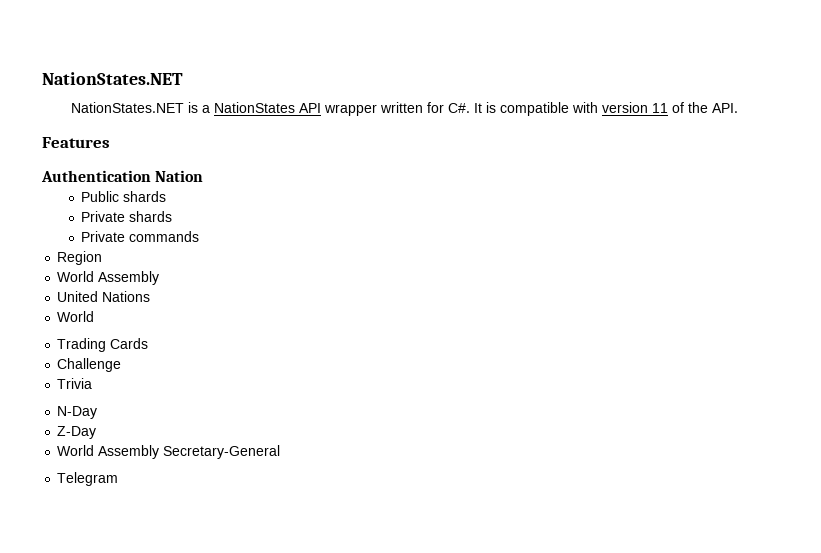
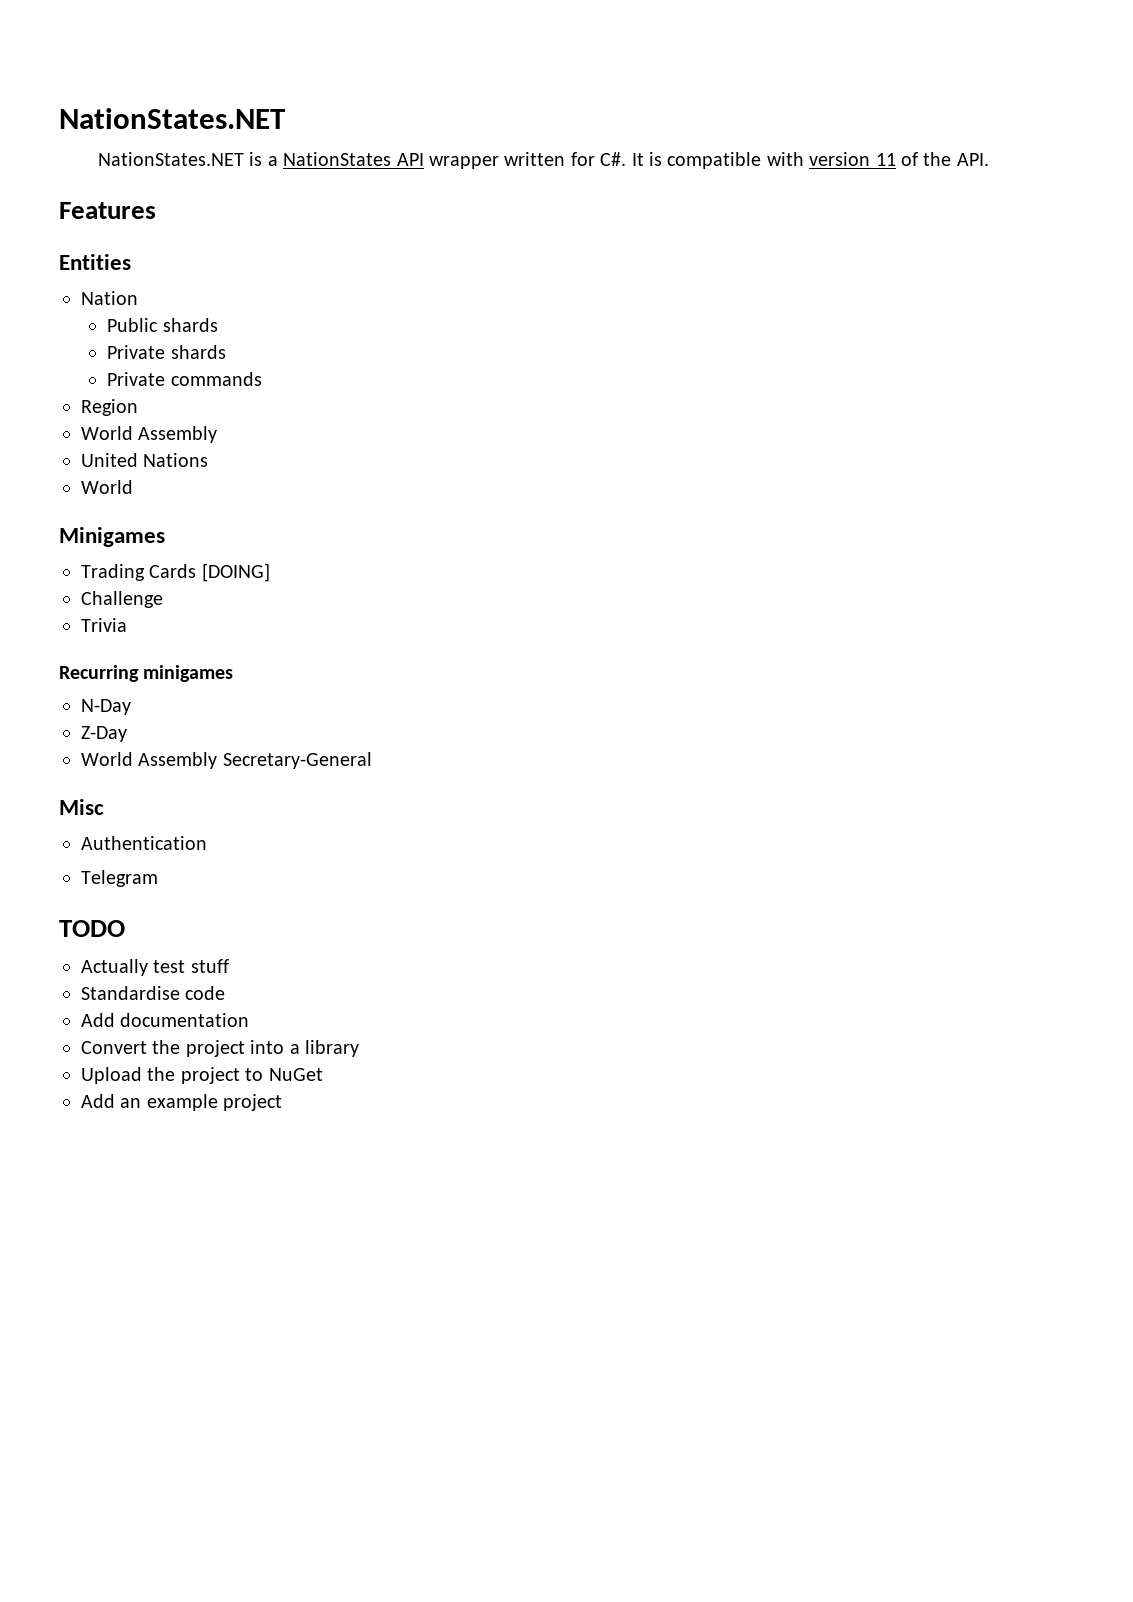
- Authentication Nation
+ Entities
+ Nation
+ Minigames
- Trading Cards
+ Trading Cards [DOING]
+ Recurring minigames
+ Misc
+ Authentication
+ TODO
+ Actually test stuff
+ Standardise code
+ Add documentation
+ Convert the project into a library
+ Upload the project to NuGet
+ Add an example project

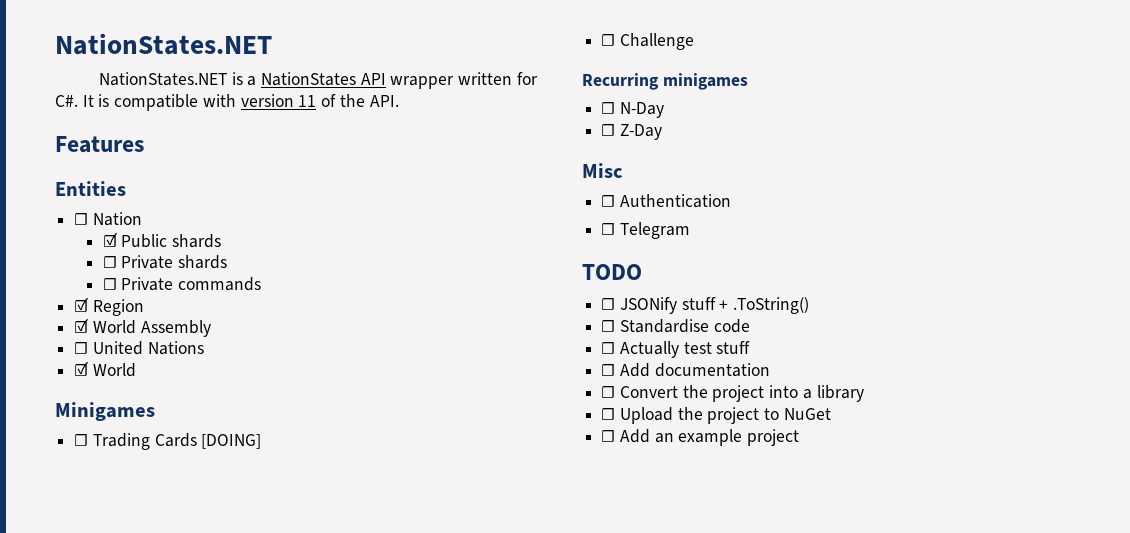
- Nation
+ ☐ Nation
- Public shards
+ ☑ Public shards
- Private shards
+ ☐ Private shards
- Private commands
+ ☐ Private commands
- Region
- World Assembly
+ ☑ Region
+ ☑ World Assembly
- United Nations
- World
+ ☐ United Nations
+ ☑ World
- Trading Cards [DOING]
+ ☐ Trading Cards [DOING]
- Challenge
+ ☐ Challenge
- Trivia
- N-Day
+ ☐ N-Day
- Z-Day
+ ☐ Z-Day
- World Assembly Secretary-General
- Authentication
+ ☐ Authentication
- Telegram
+ ☐ Telegram
- Actually test stuff
+ ☐ JSONify stuff + .ToString()
+ ☐ Standardise code
+ ☐ Actually test stuff
- Standardise code
- Add documentation
+ ☐ Add documentation
- Convert the project into a library
+ ☐ Convert the project into a library
- Upload the project to NuGet
+ ☐ Upload the project to NuGet
- Add an example project
+ ☐ Add an example project

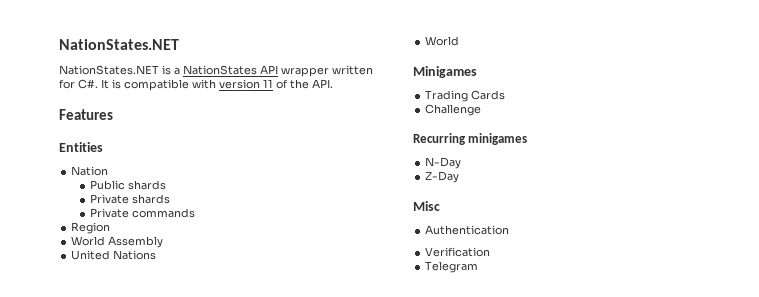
- ☐ Nation
+ Nation
- ☑ Public shards
+ Public shards
- ☐ Private shards
+ Private shards
- ☐ Private commands
+ Private commands
- ☑ Region
+ Region
- ☑ World Assembly
+ World Assembly
- ☐ United Nations
- ☑ World
+ United Nations
+ World
- ☐ Trading Cards [DOING]
- ☐ Challenge
+ Trading Cards
+ Challenge
- ☐ N-Day
+ N-Day
- ☐ Z-Day
+ Z-Day
- ☐ Authentication
+ Authentication
- ☐ Telegram
+ Verification
+ Telegram
- TODO
- ☐ JSONify stuff + .ToString()
- ☐ Standardise code
- ☐ Actually test stuff
- ☐ Add documentation
- ☐ Convert the project into a library
- ☐ Upload the project to NuGet
- ☐ Add an example project

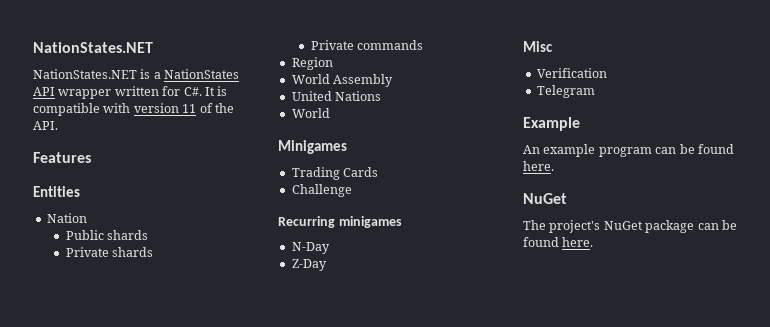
- Authentication
+ Example
+ An example program can be found here.
+ NuGet
+ The project's NuGet package can be found here.

